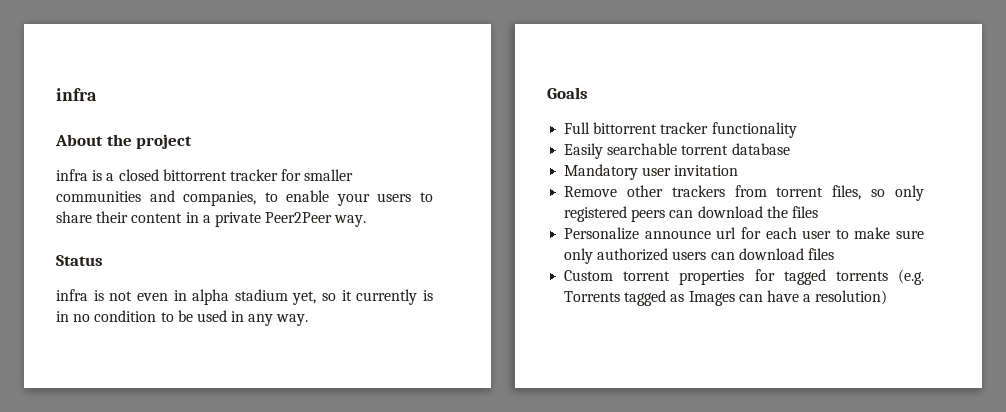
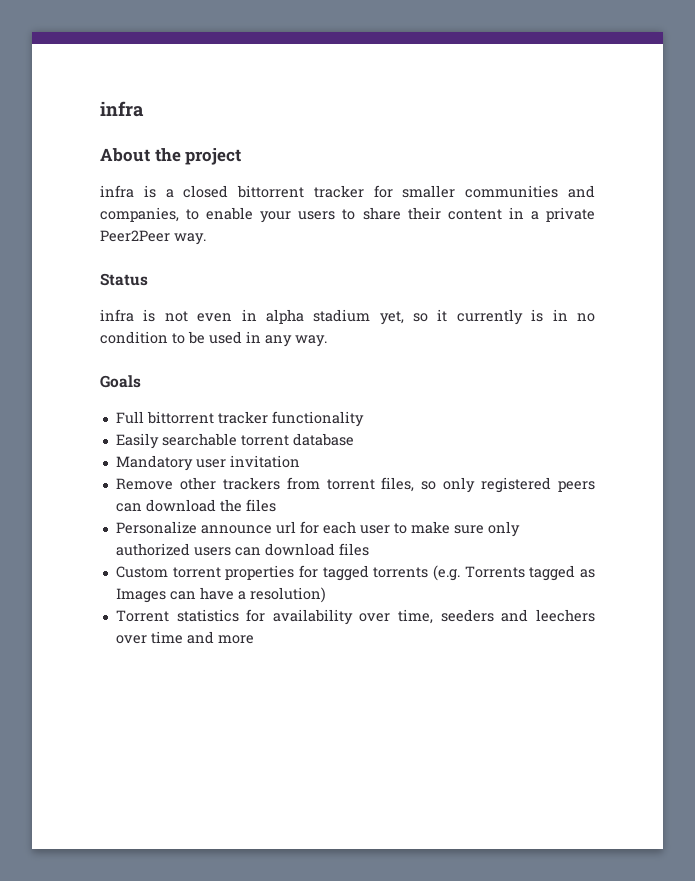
+ Torrent statistics for availability over time, seeders and leechers over time and more

